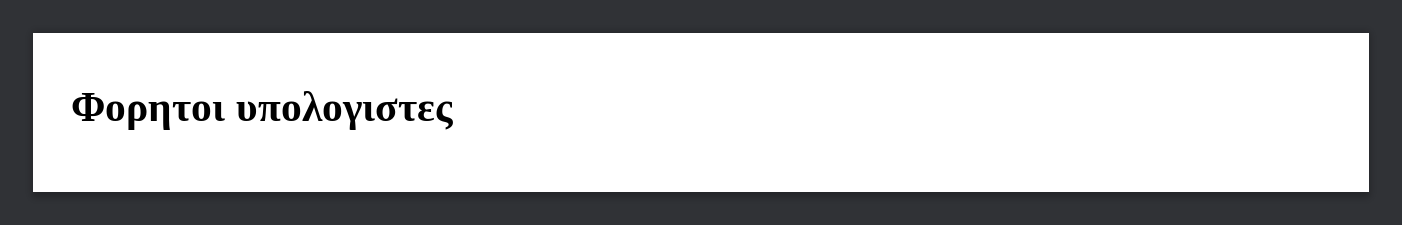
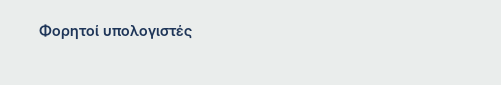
- Φορητοι υπολογιστες
+ Φορητοί υπολογιστές

